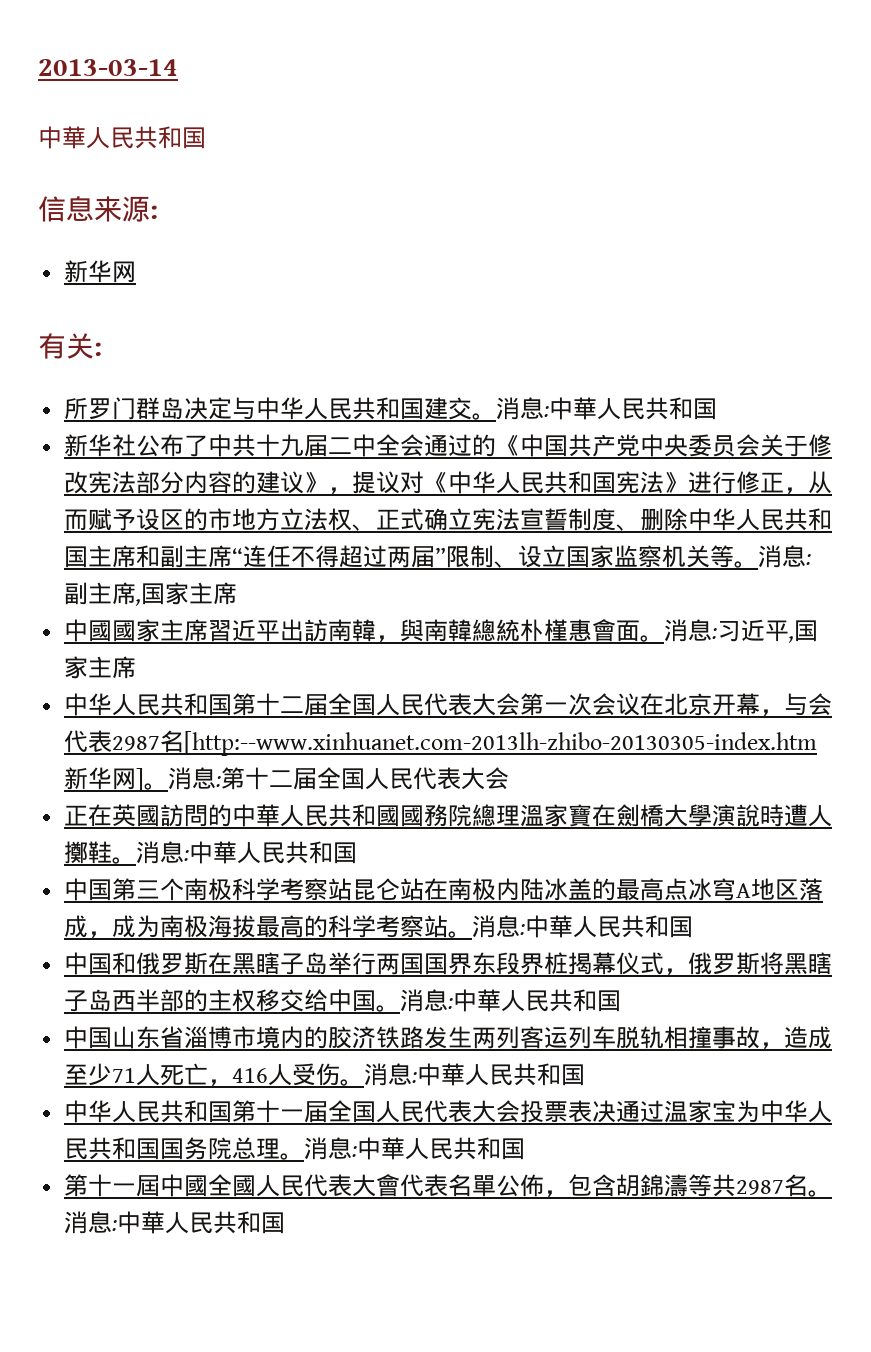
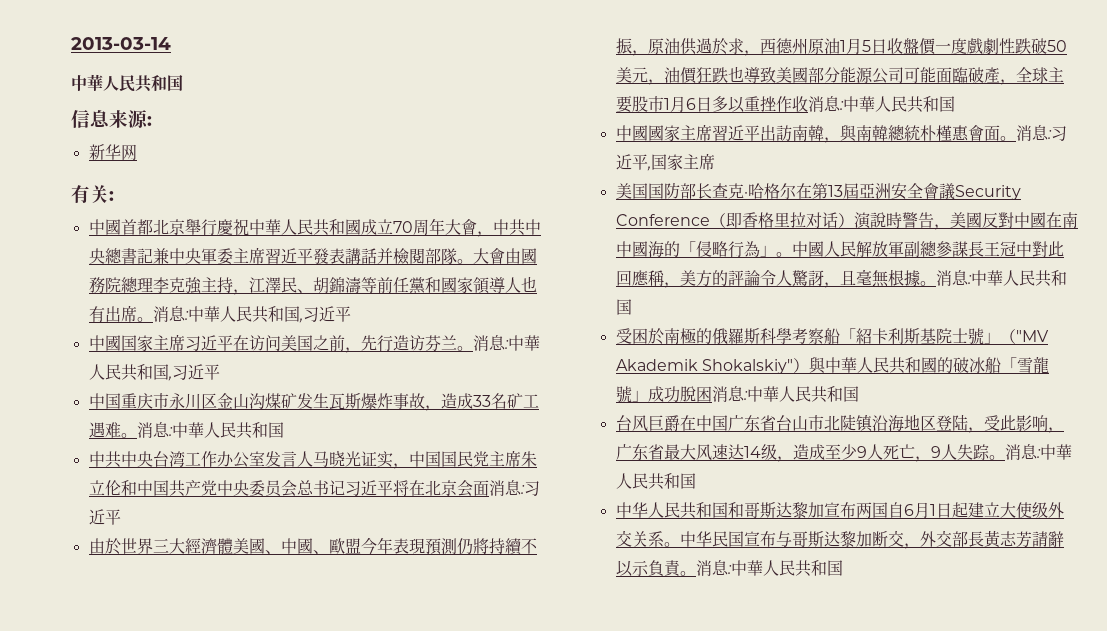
- 所罗门群岛决定与中华人民共和国建交。消息:中華人民共和国
- 新华社公布了中共十九届二中全会通过的《中国共产党中央委员会关于修改宪法部分内容的建议》，提议对《中华人民共和国宪法》进行修正，从而赋予设区的市地方立法权、正式确立宪法宣誓制度、删除中华人民共和国主席和副主席“连任不得超过两届”限制、设立国家监察机关等。消息:副主席,国家主席
+ 中國首都北京舉行慶祝中華人民共和國成立70周年大會，中共中央總書記兼中央軍委主席習近平發表講話并檢閱部隊。大會由國務院總理李克強主持，江澤民、胡錦濤等前任黨和國家領導人也有出席。消息:中華人民共和国,习近平
+ 中國国家主席习近平在访问美国之前，先行造访芬兰。消息:中華人民共和国,习近平
+ 中国重庆市永川区金山沟煤矿发生瓦斯爆炸事故，造成33名矿工遇难。消息:中華人民共和国
+ 中共中央台湾工作办公室发言人马晓光证实，中国国民党主席朱立伦和中国共产党中央委员会总书记习近平将在北京会面消息:习近平
+ 由於世界三大經濟體美國、中國、歐盟今年表現預測仍將持續不振，原油供過於求，西德州原油1月5日收盤價一度戲劇性跌破50美元，油價狂跌也導致美國部分能源公司可能面臨破產，全球主要股市1月6日多以重挫作收消息:中華人民共和国
- 中华人民共和国第十二届全国人民代表大会第一次会议在北京开幕，与会代表2987名[http:--www.xinhuanet.com-2013lh-zhibo-20130305-index.htm新华网]。消息:第十二届全国人民代表大会
- 正在英國訪問的中華人民共和國國務院總理溫家寶在劍橋大學演說時遭人擲鞋。消息:中華人民共和国
- 中国第三个南极科学考察站昆仑站在南极内陆冰盖的最高点冰穹A地区落成，成为南极海拔最高的科学考察站。消息:中華人民共和国
- 中国和俄罗斯在黑瞎子岛举行两国国界东段界桩揭幕仪式，俄罗斯将黑瞎子岛西半部的主权移交给中国。消息:中華人民共和国
- 中国山东省淄博市境内的胶济铁路发生两列客运列车脱轨相撞事故，造成至少71人死亡，416人受伤。
+ 美国国防部长查克·哈格尔在第13屆亞洲安全會議Security Conference（即香格里拉对话）演說時警告，美國反對中國在南中國海的「侵略行為」。中國人民解放軍副總參謀長王冠中對此回應稱，美方的評論令人驚訝，且毫無根據。消息:中華人民共和国
+ 受困於南極的俄羅斯科學考察船「紹卡利斯基院士號」（"MV Akademik Shokalskiy"）與中華人民共和國的破冰船「雪龍號」成功脫困消息:中華人民共和国
+ 台风巨爵在中国广东省台山市北陡镇沿海地区登陆，受此影响，广东省最大风速达14级，造成至少9人死亡，9人失踪。
- 中华人民共和国第十一届全国人民代表大会投票表决通过温家宝为中华人民共和国国务院总理。消息:中華人民共和国
- 第十一屆中國全國人民代表大會代表名單公佈，包含胡錦濤等共2987名。消息:中華人民共和国
+ 中华人民共和国和哥斯达黎加宣布两国自6月1日起建立大使级外交关系。中华民国宣布与哥斯达黎加断交，外交部長黃志芳請辭以示負責。消息:中華人民共和国

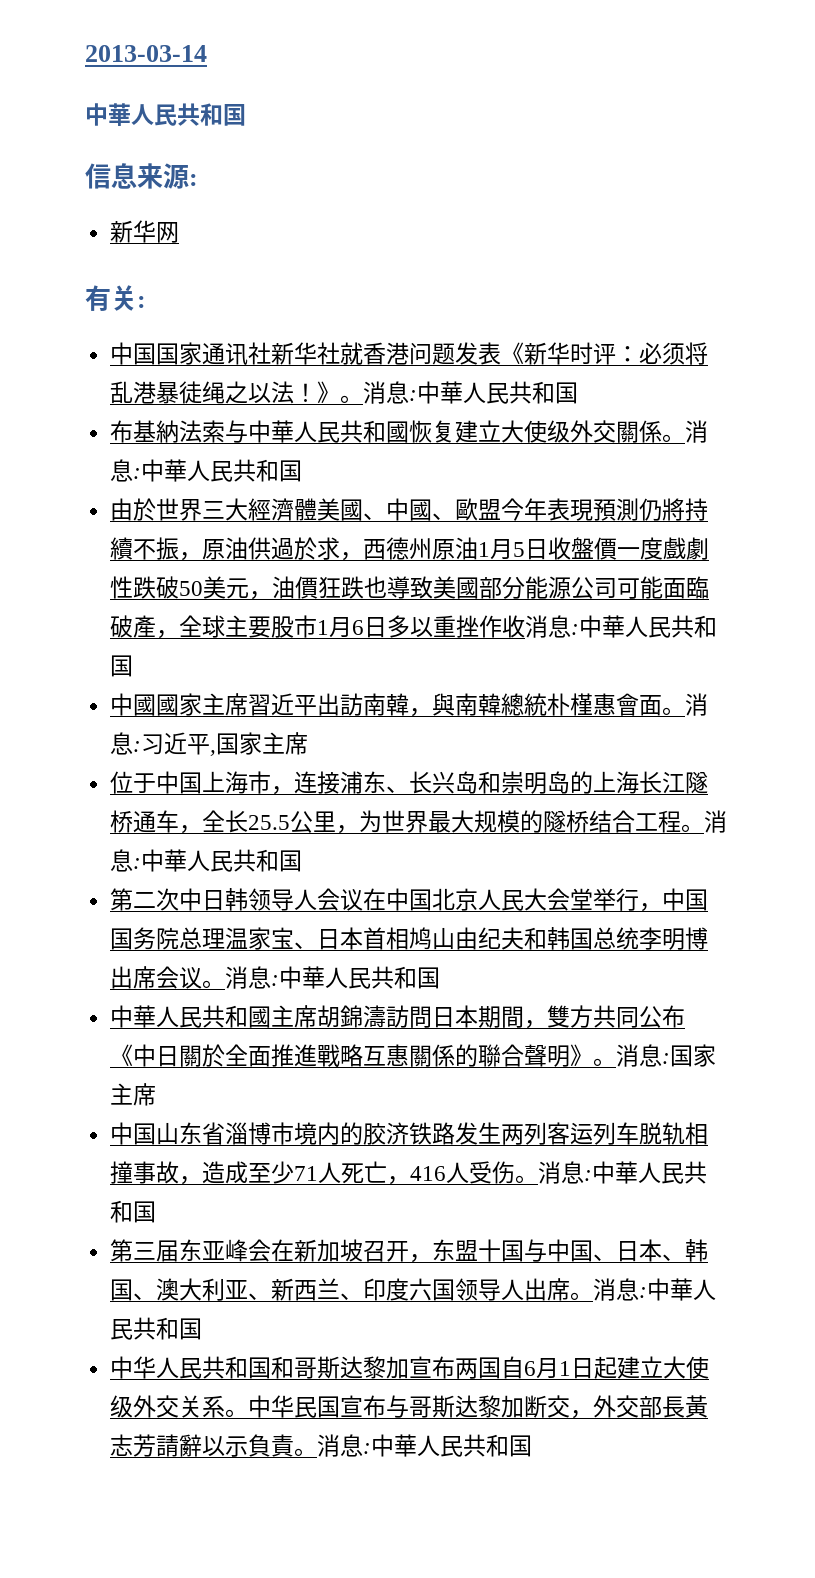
- 中國首都北京舉行慶祝中華人民共和國成立70周年大會，中共中央總書記兼中央軍委主席習近平發表講話并檢閱部隊。大會由國務院總理李克強主持，江澤民、胡錦濤等前任黨和國家領導人也有出席。消息:中華人民共和国,习近平
- 中國国家主席习近平在访问美国之前，先行造访芬兰。消息:中華人民共和国,习近平
- 中国重庆市永川区金山沟煤矿发生瓦斯爆炸事故，造成33名矿工遇难。消息:中華人民共和国
- 中共中央台湾工作办公室发言人马晓光证实，中国国民党主席朱立伦和中国共产党中央委员会总书记习近平将在北京会面消息:习近平
+ 中国国家通讯社新华社就香港问题发表《新华时评：必须将乱港暴徒绳之以法！》。消息:中華人民共和国
+ 布基納法索与中華人民共和國恢复建立大使级外交關係。消息:中華人民共和国
- 美国国防部长查克·哈格尔在第13屆亞洲安全會議Security Conference（即香格里拉对话）演說時警告，美國反對中國在南中國海的「侵略行為」。中國人民解放軍副總參謀長王冠中對此回應稱，美方的評論令人驚訝，且毫無根據。消息:中華人民共和国
- 受困於南極的俄羅斯科學考察船「紹卡利斯基院士號」（"MV Akademik Shokalskiy"）與中華人民共和國的破冰船「雪龍號」成功脫困消息:中華人民共和国
- 台风巨爵在中国广东省台山市北陡镇沿海地区登陆，受此影响，广东省最大风速达14级，造成至少9人死亡，9人失踪。
+ 位于中国上海市，连接浦东、长兴岛和崇明岛的上海长江隧桥通车，全长25.5公里，为世界最大规模的隧桥结合工程。消息:中華人民共和国
+ 第二次中日韩领导人会议在中国北京人民大会堂举行，中国国务院总理温家宝、日本首相鸠山由纪夫和韩国总统李明博出席会议。消息:中華人民共和国
+ 中華人民共和國主席胡錦濤訪問日本期間，雙方共同公布《中日關於全面推進戰略互惠關係的聯合聲明》。消息:国家主席
+ 中国山东省淄博市境内的胶济铁路发生两列客运列车脱轨相撞事故，造成至少71人死亡，416人受伤。消息:中華人民共和国
+ 第三届东亚峰会在新加坡召开，东盟十国与中国、日本、韩国、澳大利亚、新西兰、印度六国领导人出席。

